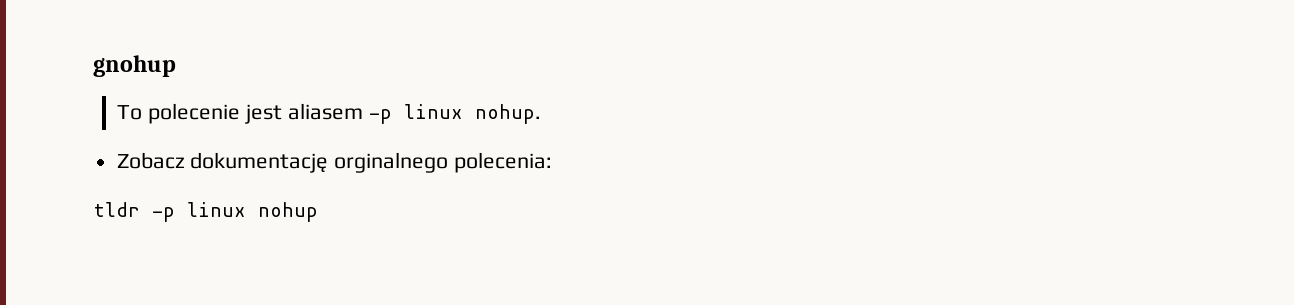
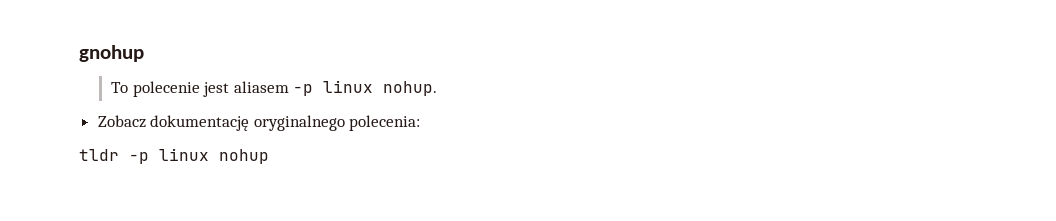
- Zobacz dokumentację orginalnego polecenia:
+ Zobacz dokumentację oryginalnego polecenia:

